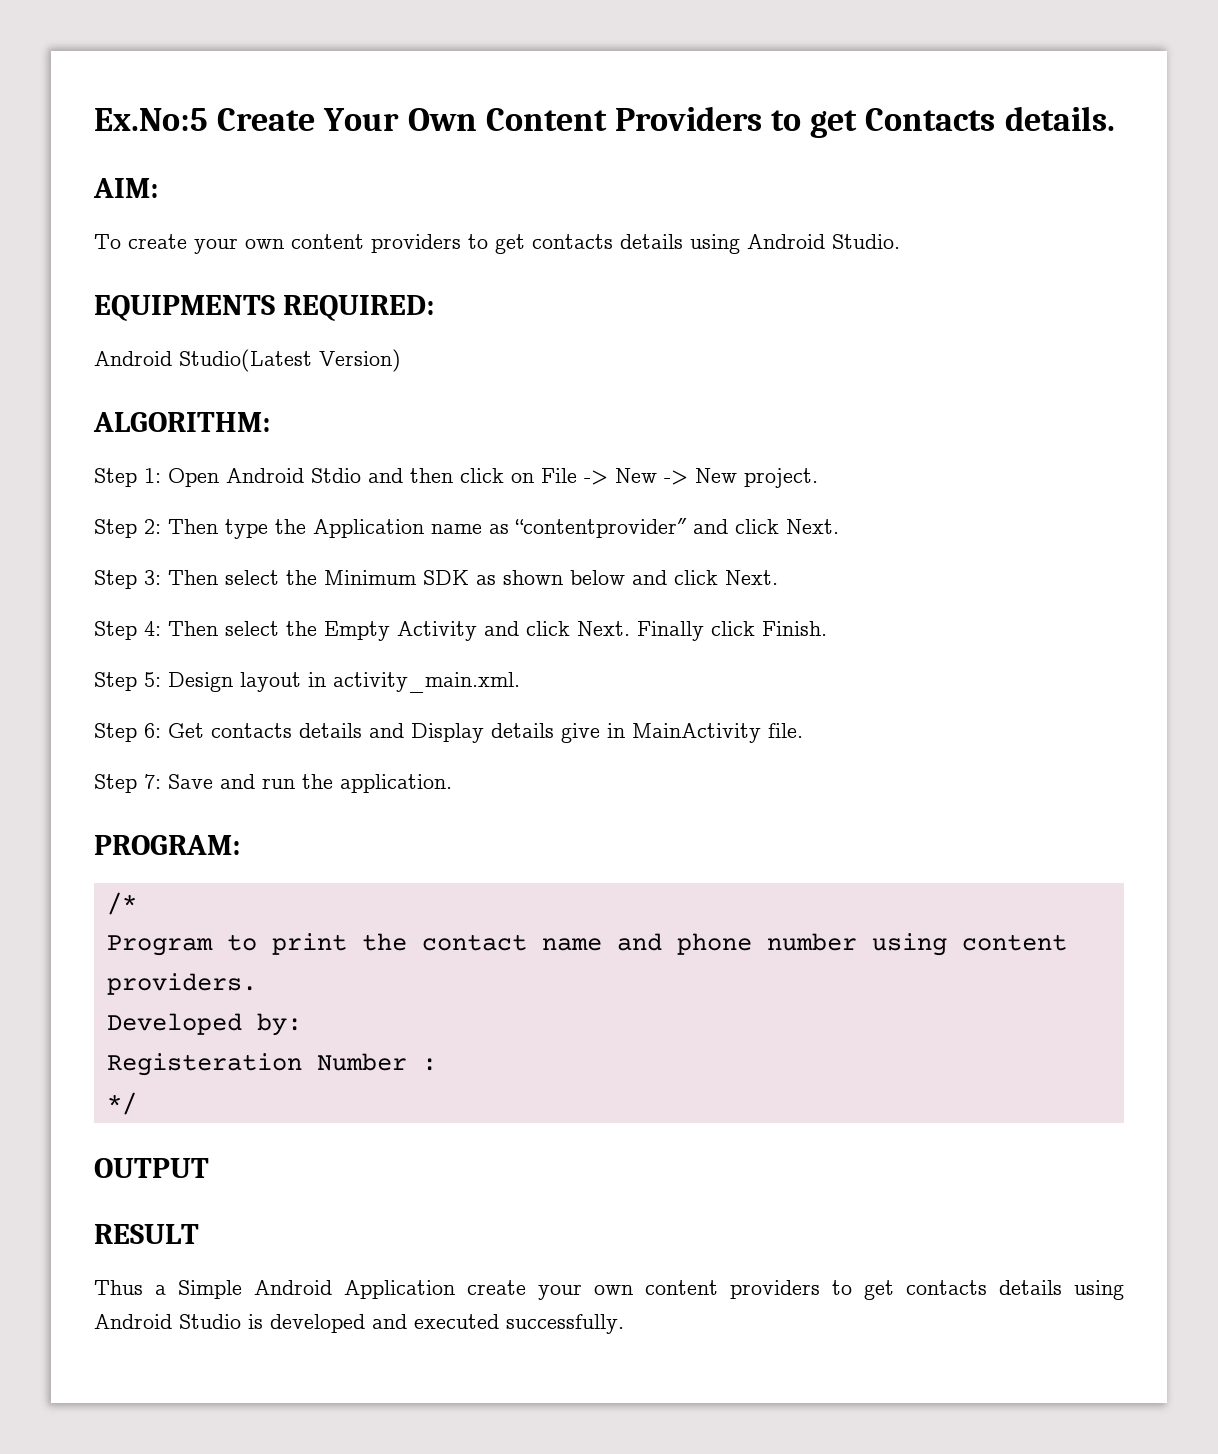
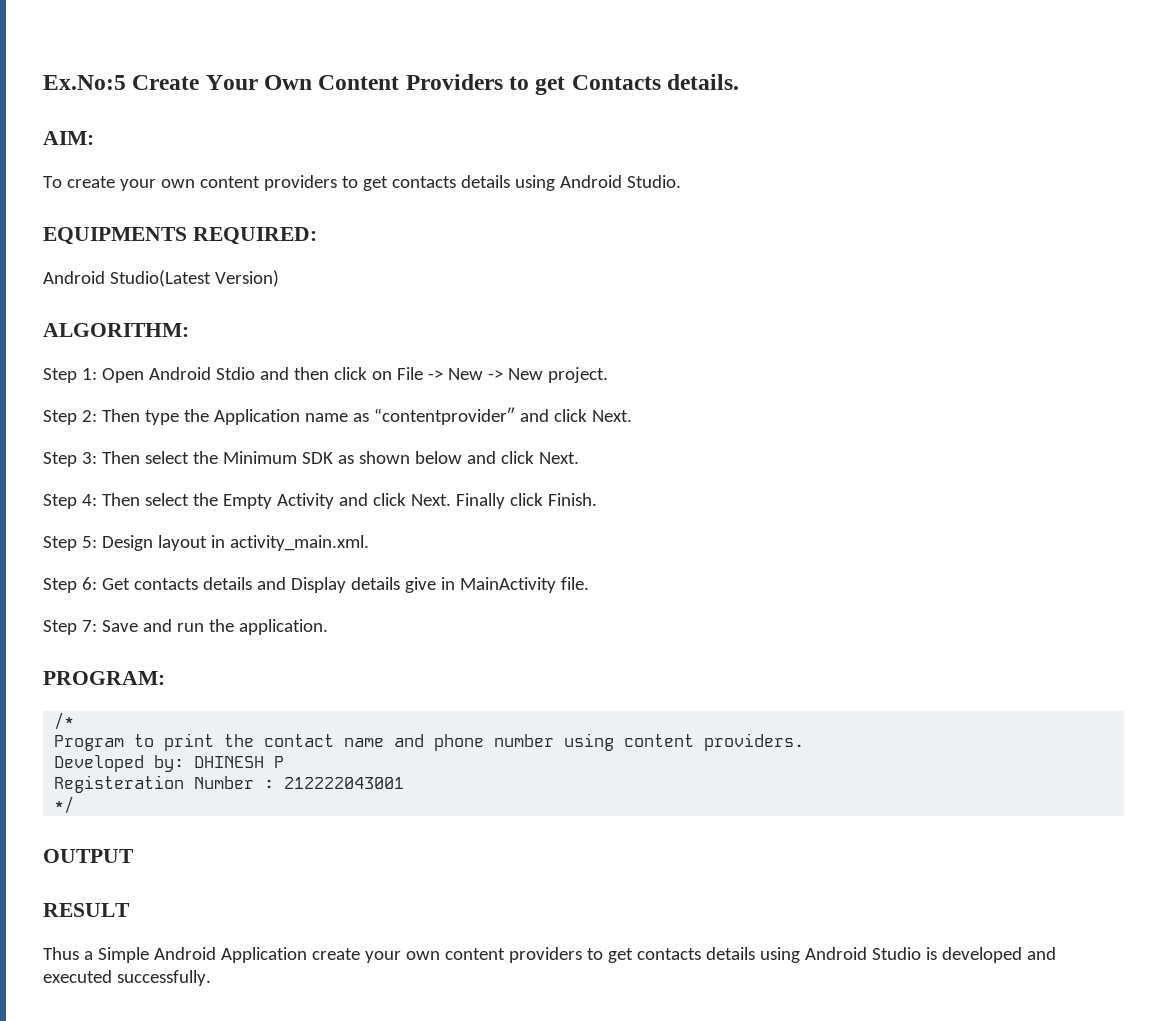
- Developed by:
+ Developed by: DHINESH P
- Registeration Number :
+ Registeration Number : 212222043001

